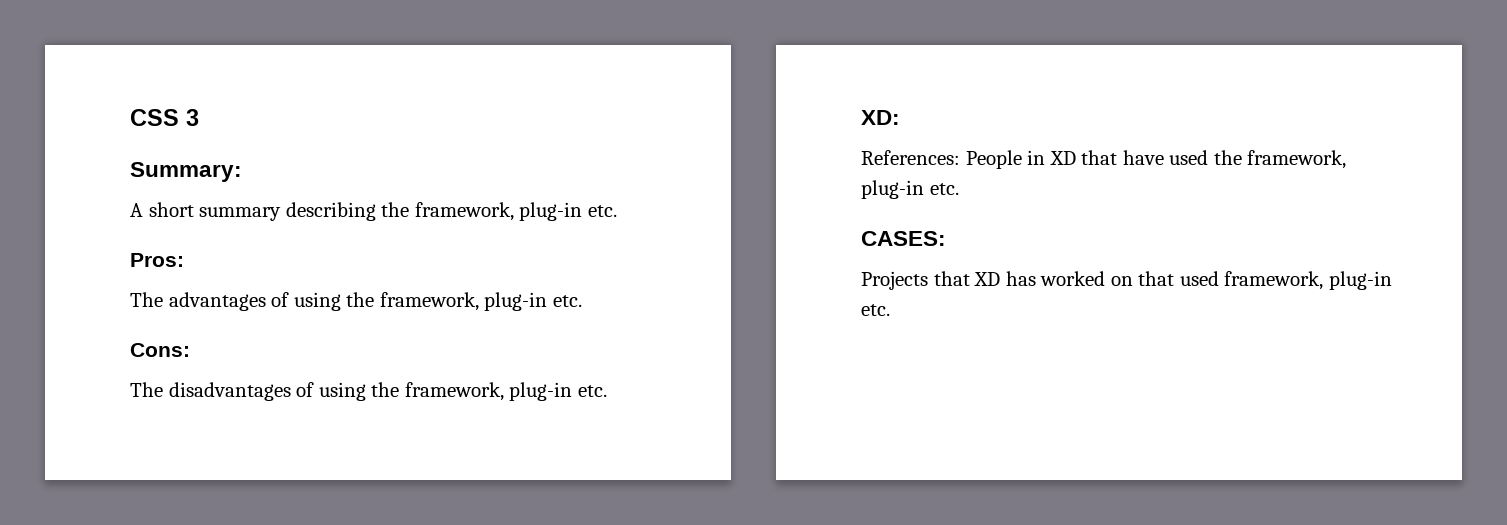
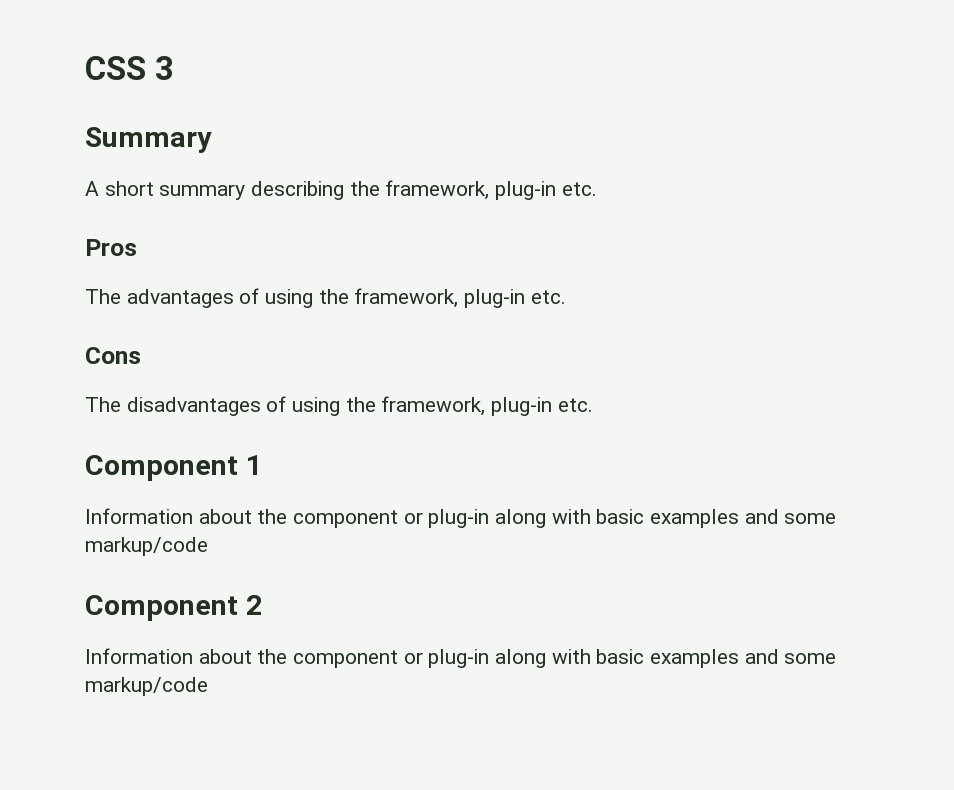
- Summary:
+ Summary
- Pros:
+ Pros
- Cons:
+ Cons
- XD:
- References: People in XD that have used the framework, plug-in etc.
- CASES:
- Projects that XD has worked on that used framework, plug-in etc.
+ Component 1
+ Information about the component or plug-in along with basic examples and some markup/code
+ Component 2
+ Information about the component or plug-in along with basic examples and some markup/code

